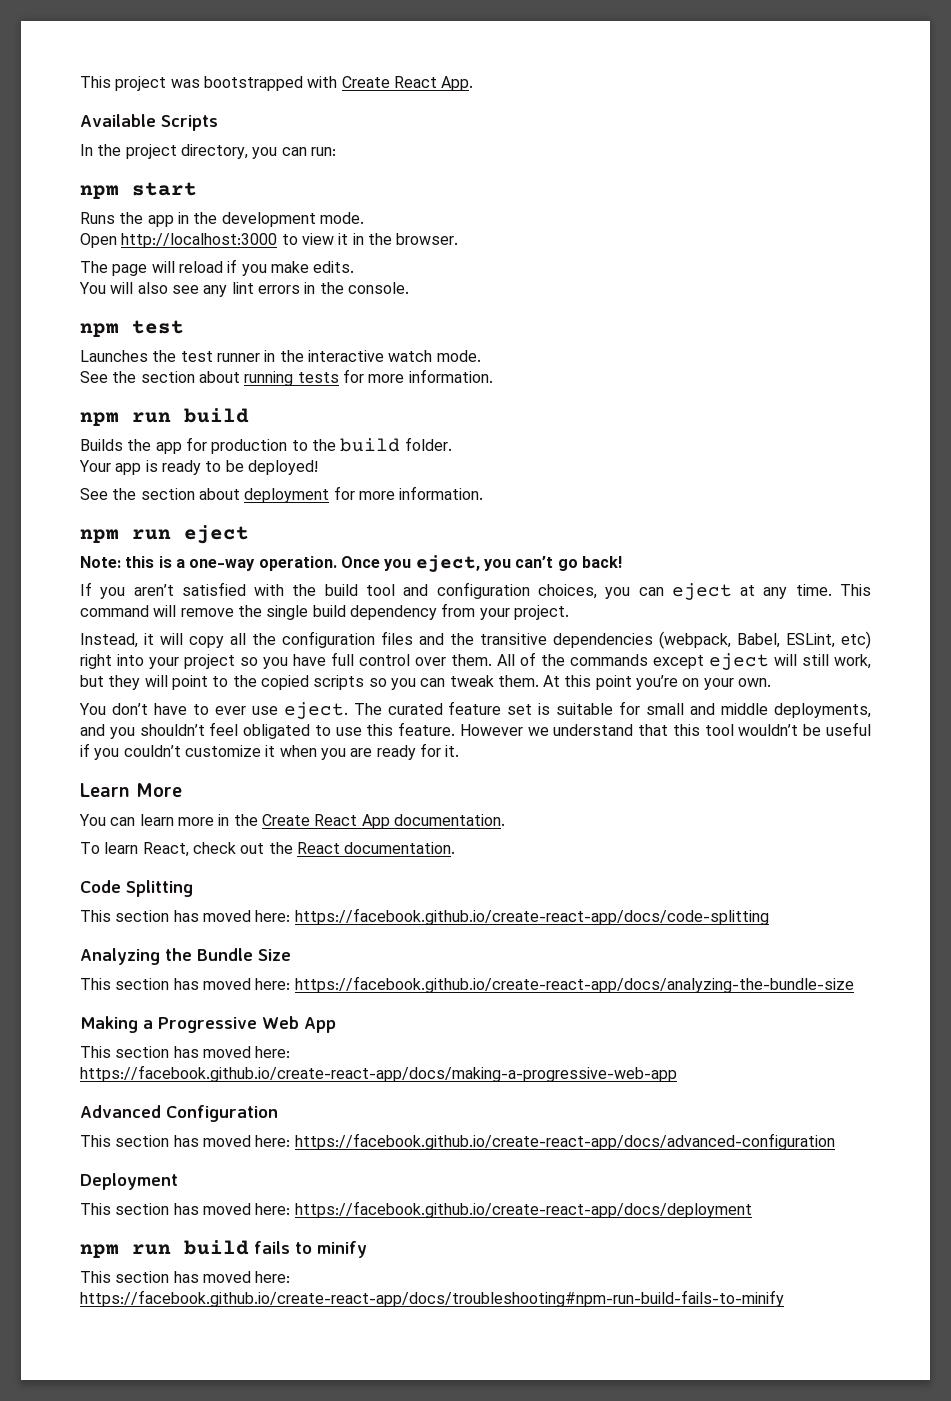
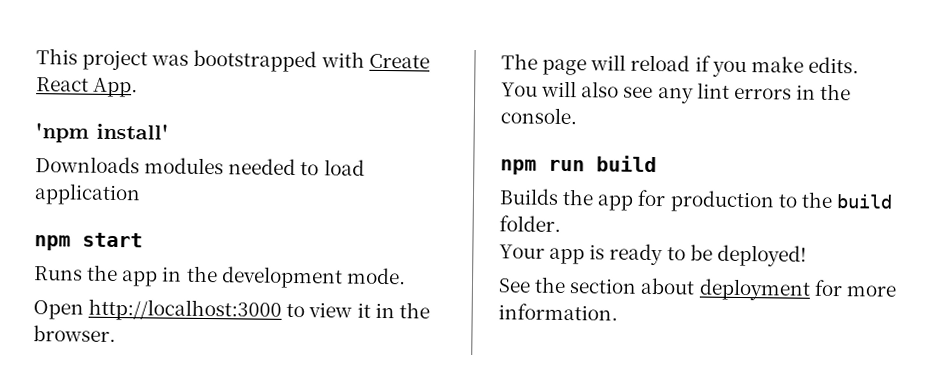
- Available Scripts
- In the project directory, you can run:
+ 'npm install'
+ Downloads modules needed to load application
- npm test
- Launches the test runner in the interactive watch mode.
- See the section about running tests for more information.
- npm run eject
- Note: this is a one-way operation. Once you eject, you can’t go back!
- If you aren’t satisfied with the build tool and configuration choices, you can eject at any time. This command will remove the single build dependency from your project.
- Instead, it will copy all the configuration files and the transitive dependencies (webpack, Babel, ESLint, etc) right into your project so you have full control over them. All of the commands except eject will still work, but they will point to the copied scripts so you can tweak them. At this point you’re on your own.
- You don’t have to ever use eject. The curated feature set is suitable for small and middle deployments, and you shouldn’t feel obligated to use this feature. However we understand that this tool wouldn’t be useful if you couldn’t customize it when you are ready for it.
- Learn More
- You can learn more in the Create React App documentation.
- To learn React, check out the React documentation.
- Code Splitting
- This section has moved here: https://facebook.github.io/create-react-app/docs/code-splitting
- Analyzing the Bundle Size
- This section has moved here: https://facebook.github.io/create-react-app/docs/analyzing-the-bundle-size
- Making a Progressive Web App
- This section has moved here: https://facebook.github.io/create-react-app/docs/making-a-progressive-web-app
- Advanced Configuration
- This section has moved here: https://facebook.github.io/create-react-app/docs/advanced-configuration
- Deployment
- This section has moved here: https://facebook.github.io/create-react-app/docs/deployment
- npm run build fails to minify
- This section has moved here: https://facebook.github.io/create-react-app/docs/troubleshooting#npm-run-build-fails-to-minify

